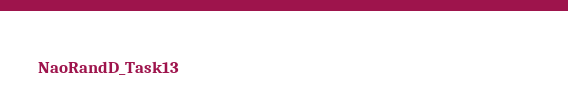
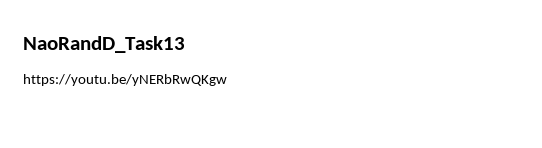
+ https://youtu.be/yNERbRwQKgw

